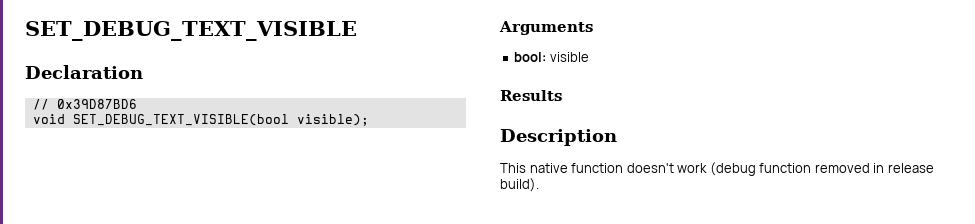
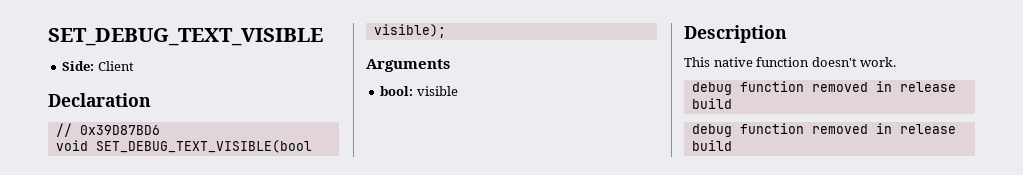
+ Side: Client
- Results
- This native function doesn't work (debug function removed in release build).
+ This native function doesn't work.
+ debug function removed in release build
+ debug function removed in release build

